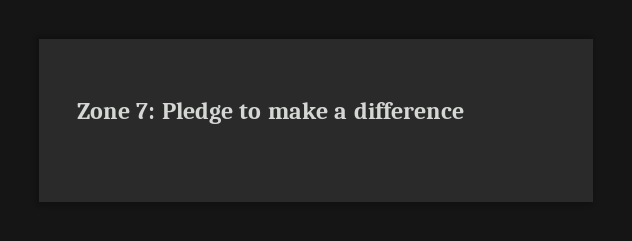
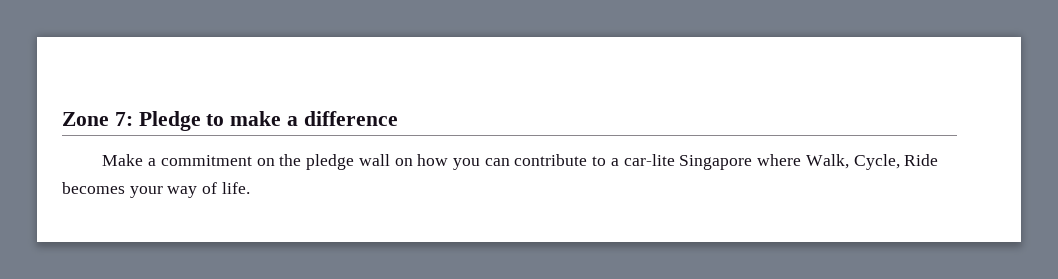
+ Make a commitment on the pledge wall on how you can contribute to a car-lite Singapore where Walk, Cycle, Ride becomes your way of life.

